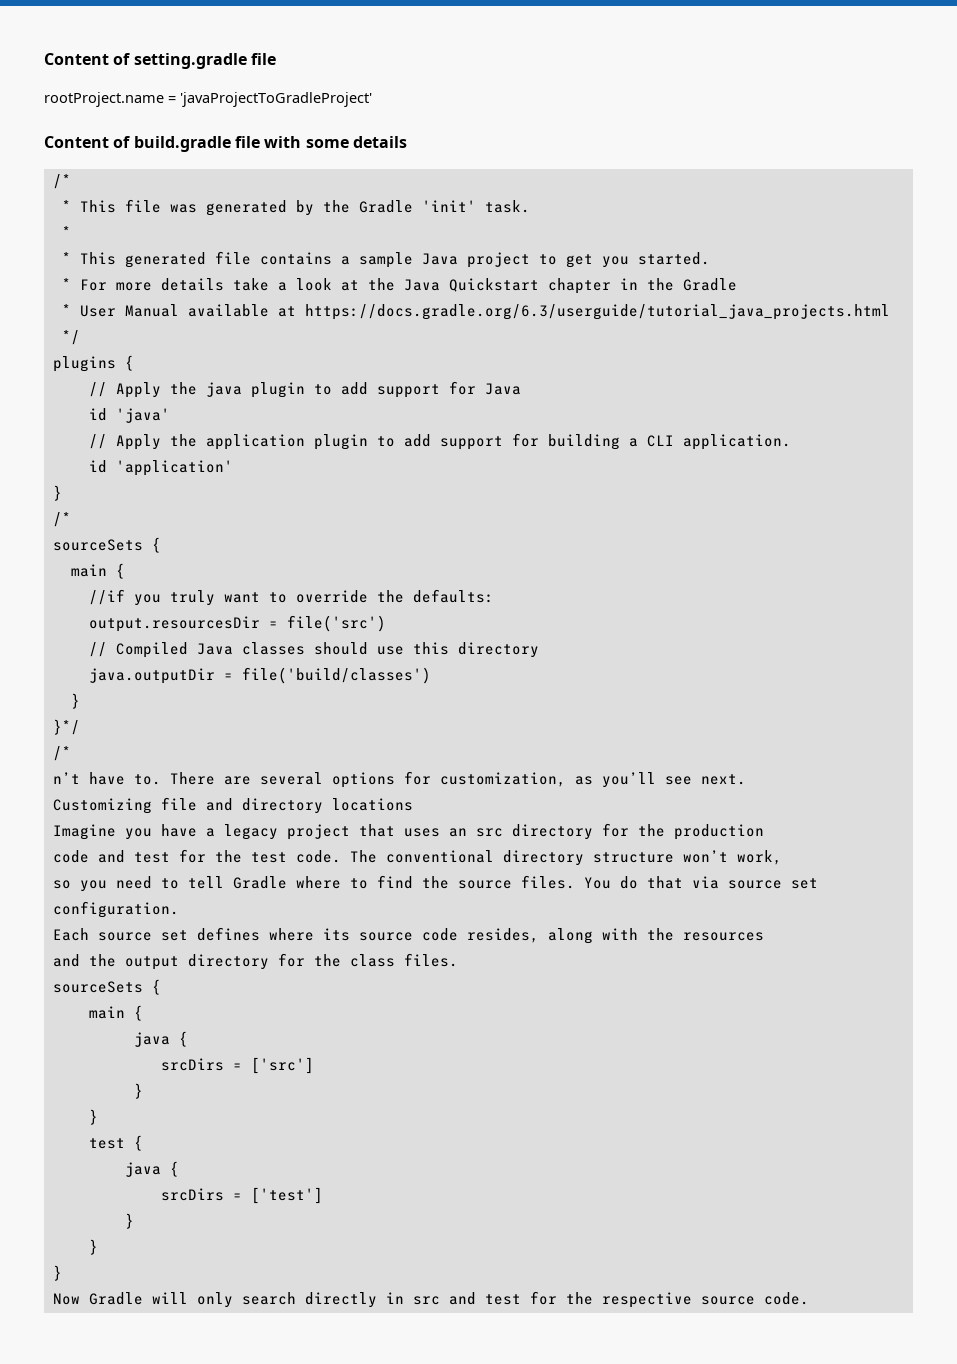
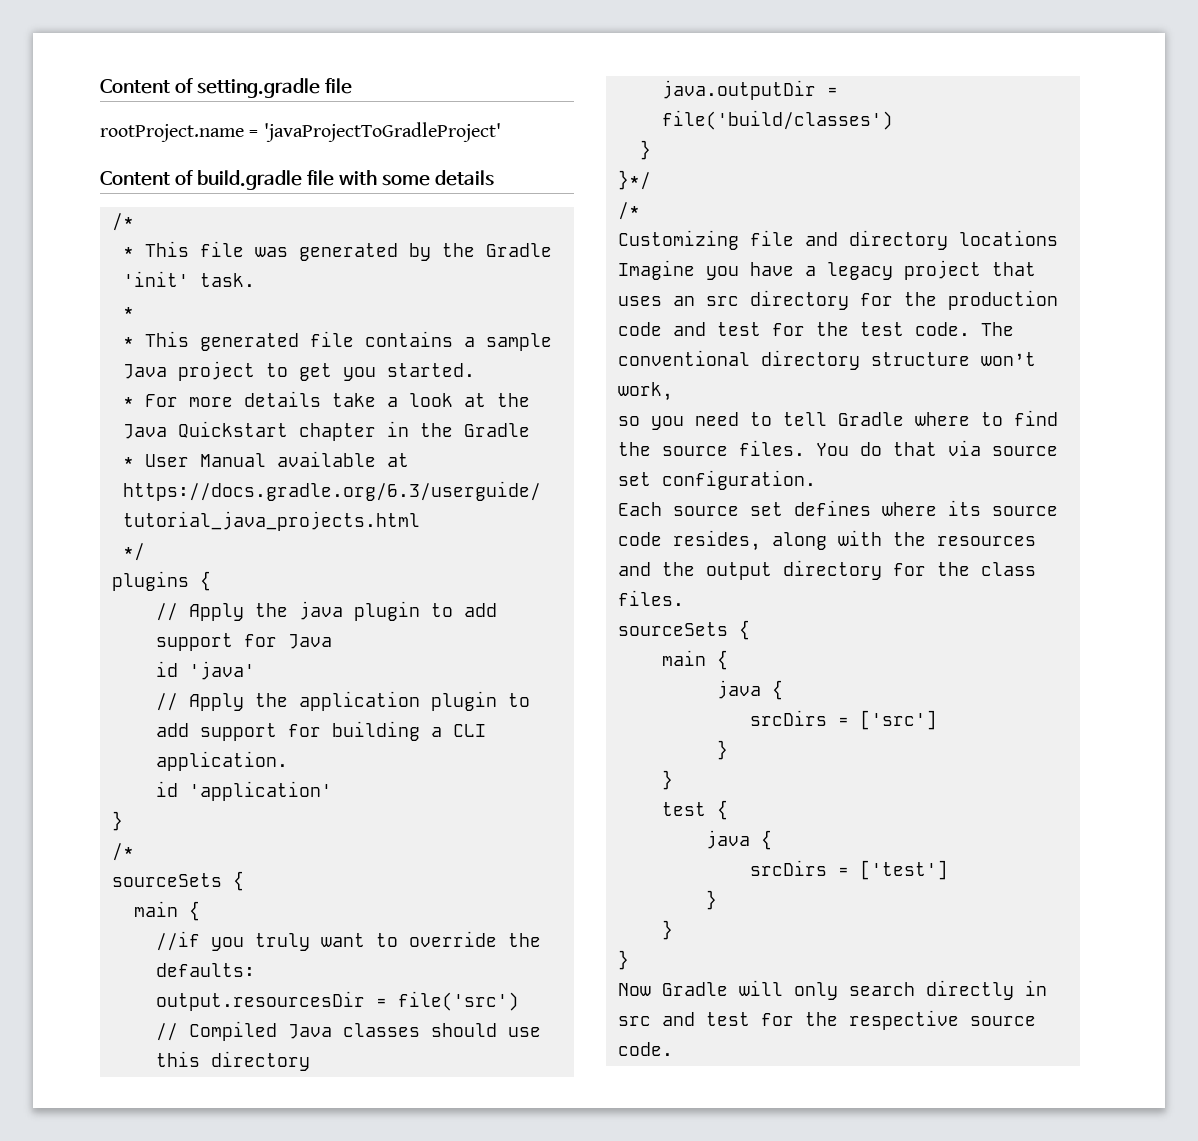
- n’t have to. There are several options for customization, as you’ll see next.

